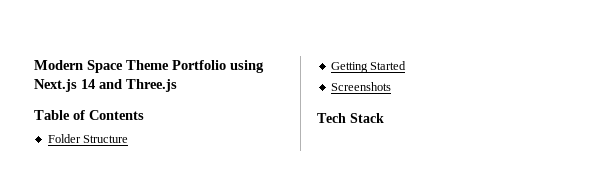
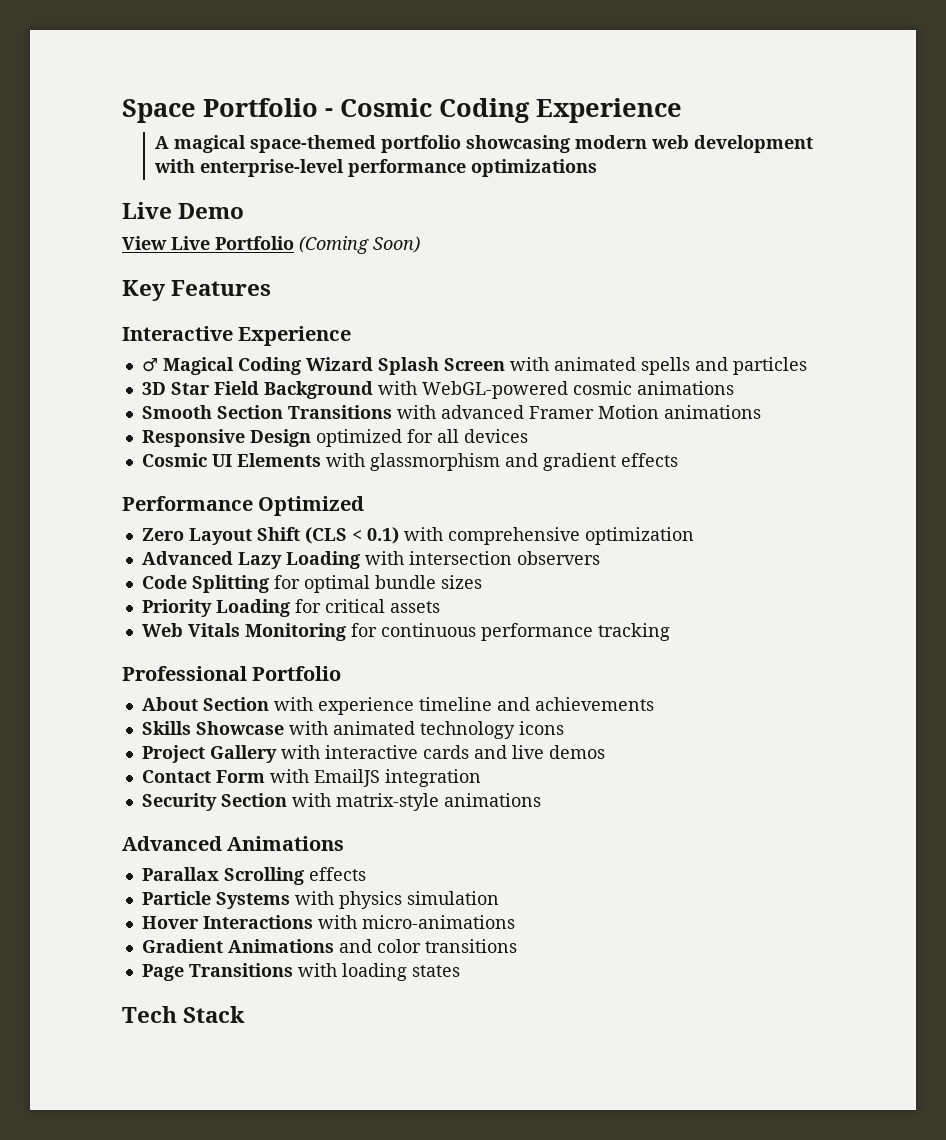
- Modern Space Theme Portfolio using Next.js 14 and Three.js
- Table of Contents
- Folder Structure
- Getting Started
- Screenshots
+ Space Portfolio - Cosmic Coding Experience
+ A magical space-themed portfolio showcasing modern web development with enterprise-level performance optimizations
+ Live Demo
+ View Live Portfolio (Coming Soon)
+ Key Features
+ Interactive Experience
+ ♂ Magical Coding Wizard Splash Screen with animated spells and particles
+ 3D Star Field Background with WebGL-powered cosmic animations
+ Smooth Section Transitions with advanced Framer Motion animations
+ Responsive Design optimized for all devices
+ Cosmic UI Elements with glassmorphism and gradient effects
+ Performance Optimized
+ Zero Layout Shift (CLS < 0.1) with comprehensive optimization
+ Advanced Lazy Loading with intersection observers
+ Code Splitting for optimal bundle sizes
+ Priority Loading for critical assets
+ Web Vitals Monitoring for continuous performance tracking
+ Professional Portfolio
+ About Section with experience timeline and achievements
+ Skills Showcase with animated technology icons
+ Project Gallery with interactive cards and live demos
+ Contact Form with EmailJS integration
+ Security Section with matrix-style animations
+ Advanced Animations
+ Parallax Scrolling effects
+ Particle Systems with physics simulation
+ Hover Interactions with micro-animations
+ Gradient Animations and color transitions
+ Page Transitions with loading states

